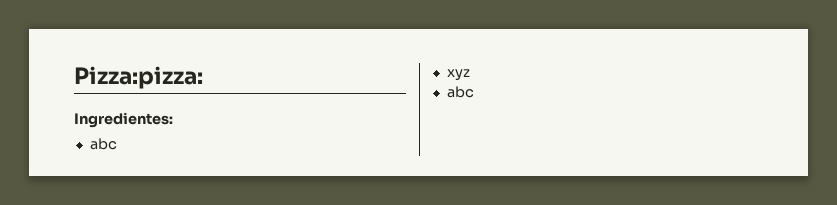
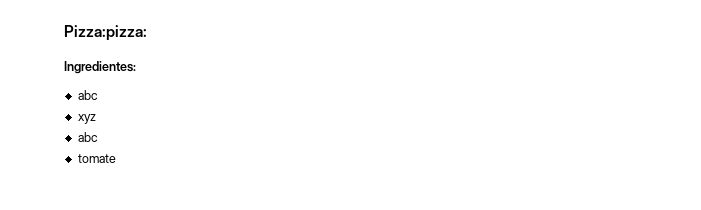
+ tomate

